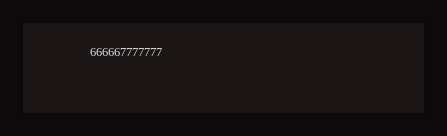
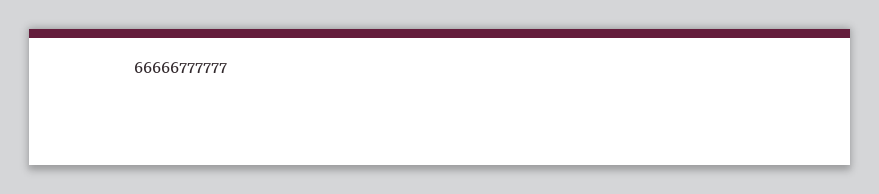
- 666667777777
+ 66666777777

